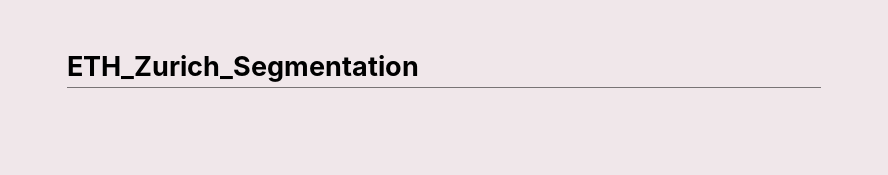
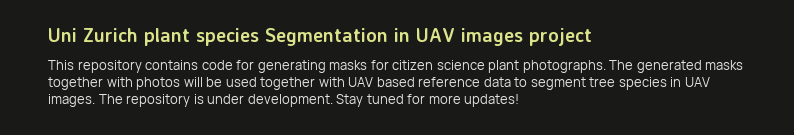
- ETH_Zurich_Segmentation
+ Uni Zurich plant species Segmentation in UAV images project
+ This repository contains code for generating masks for citizen science plant photographs. The generated masks together with photos will be used together with UAV based reference data to segment tree species in UAV images. The repository is under development. Stay tuned for more updates!

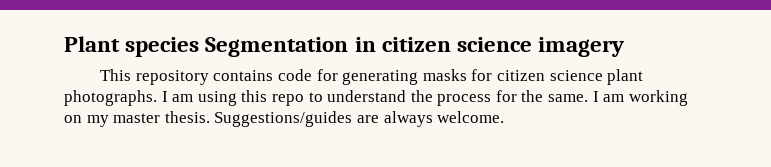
- Uni Zurich plant species Segmentation in UAV images project
+ Plant species Segmentation in citizen science imagery
- The generated masks together with photos will be used together with UAV based reference data to segment tree species in UAV images. The repository is under development. Stay tuned for more updates!
+ I am using this repo to understand the process for the same. I am working on my master thesis. Suggestions/guides are always welcome.

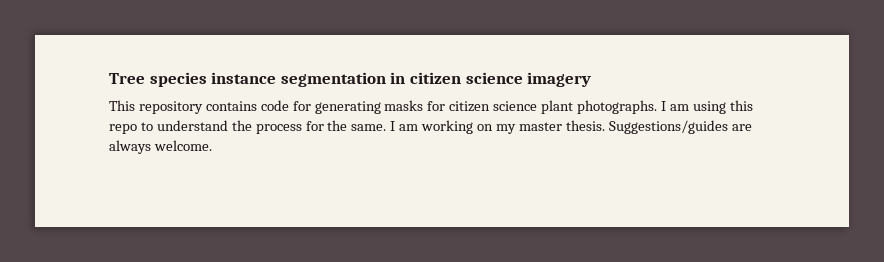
- Plant species Segmentation in citizen science imagery
+ Tree species instance segmentation in citizen science imagery

